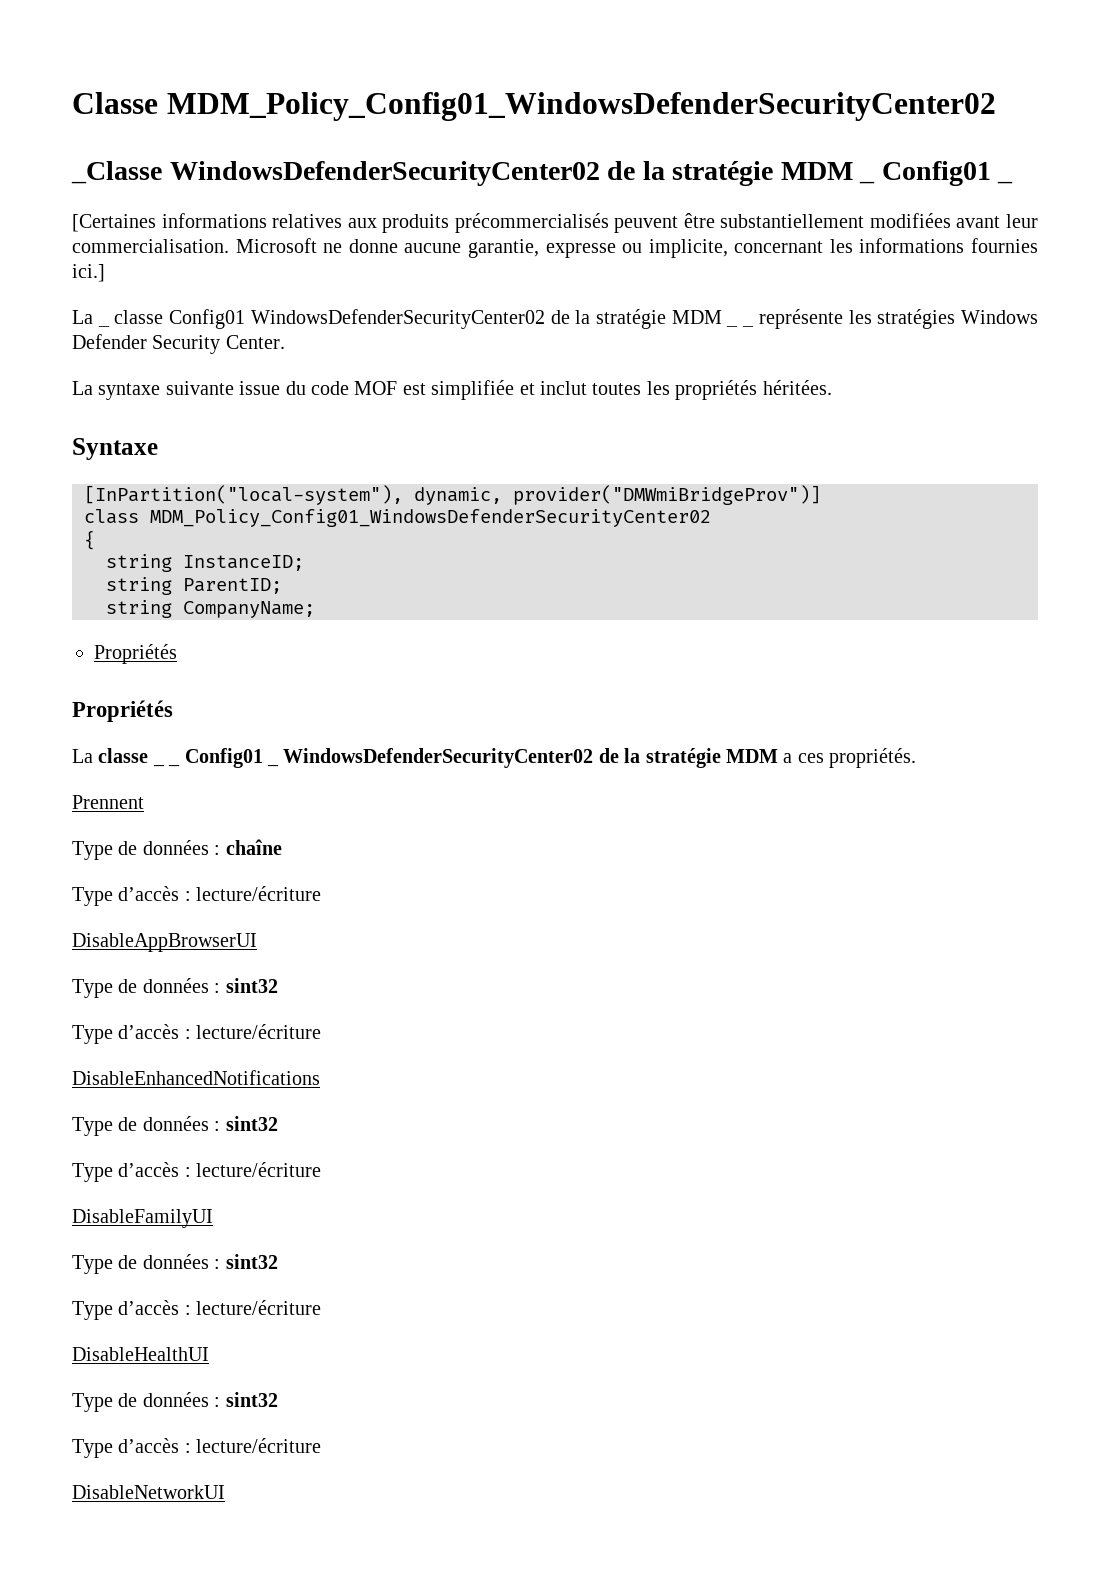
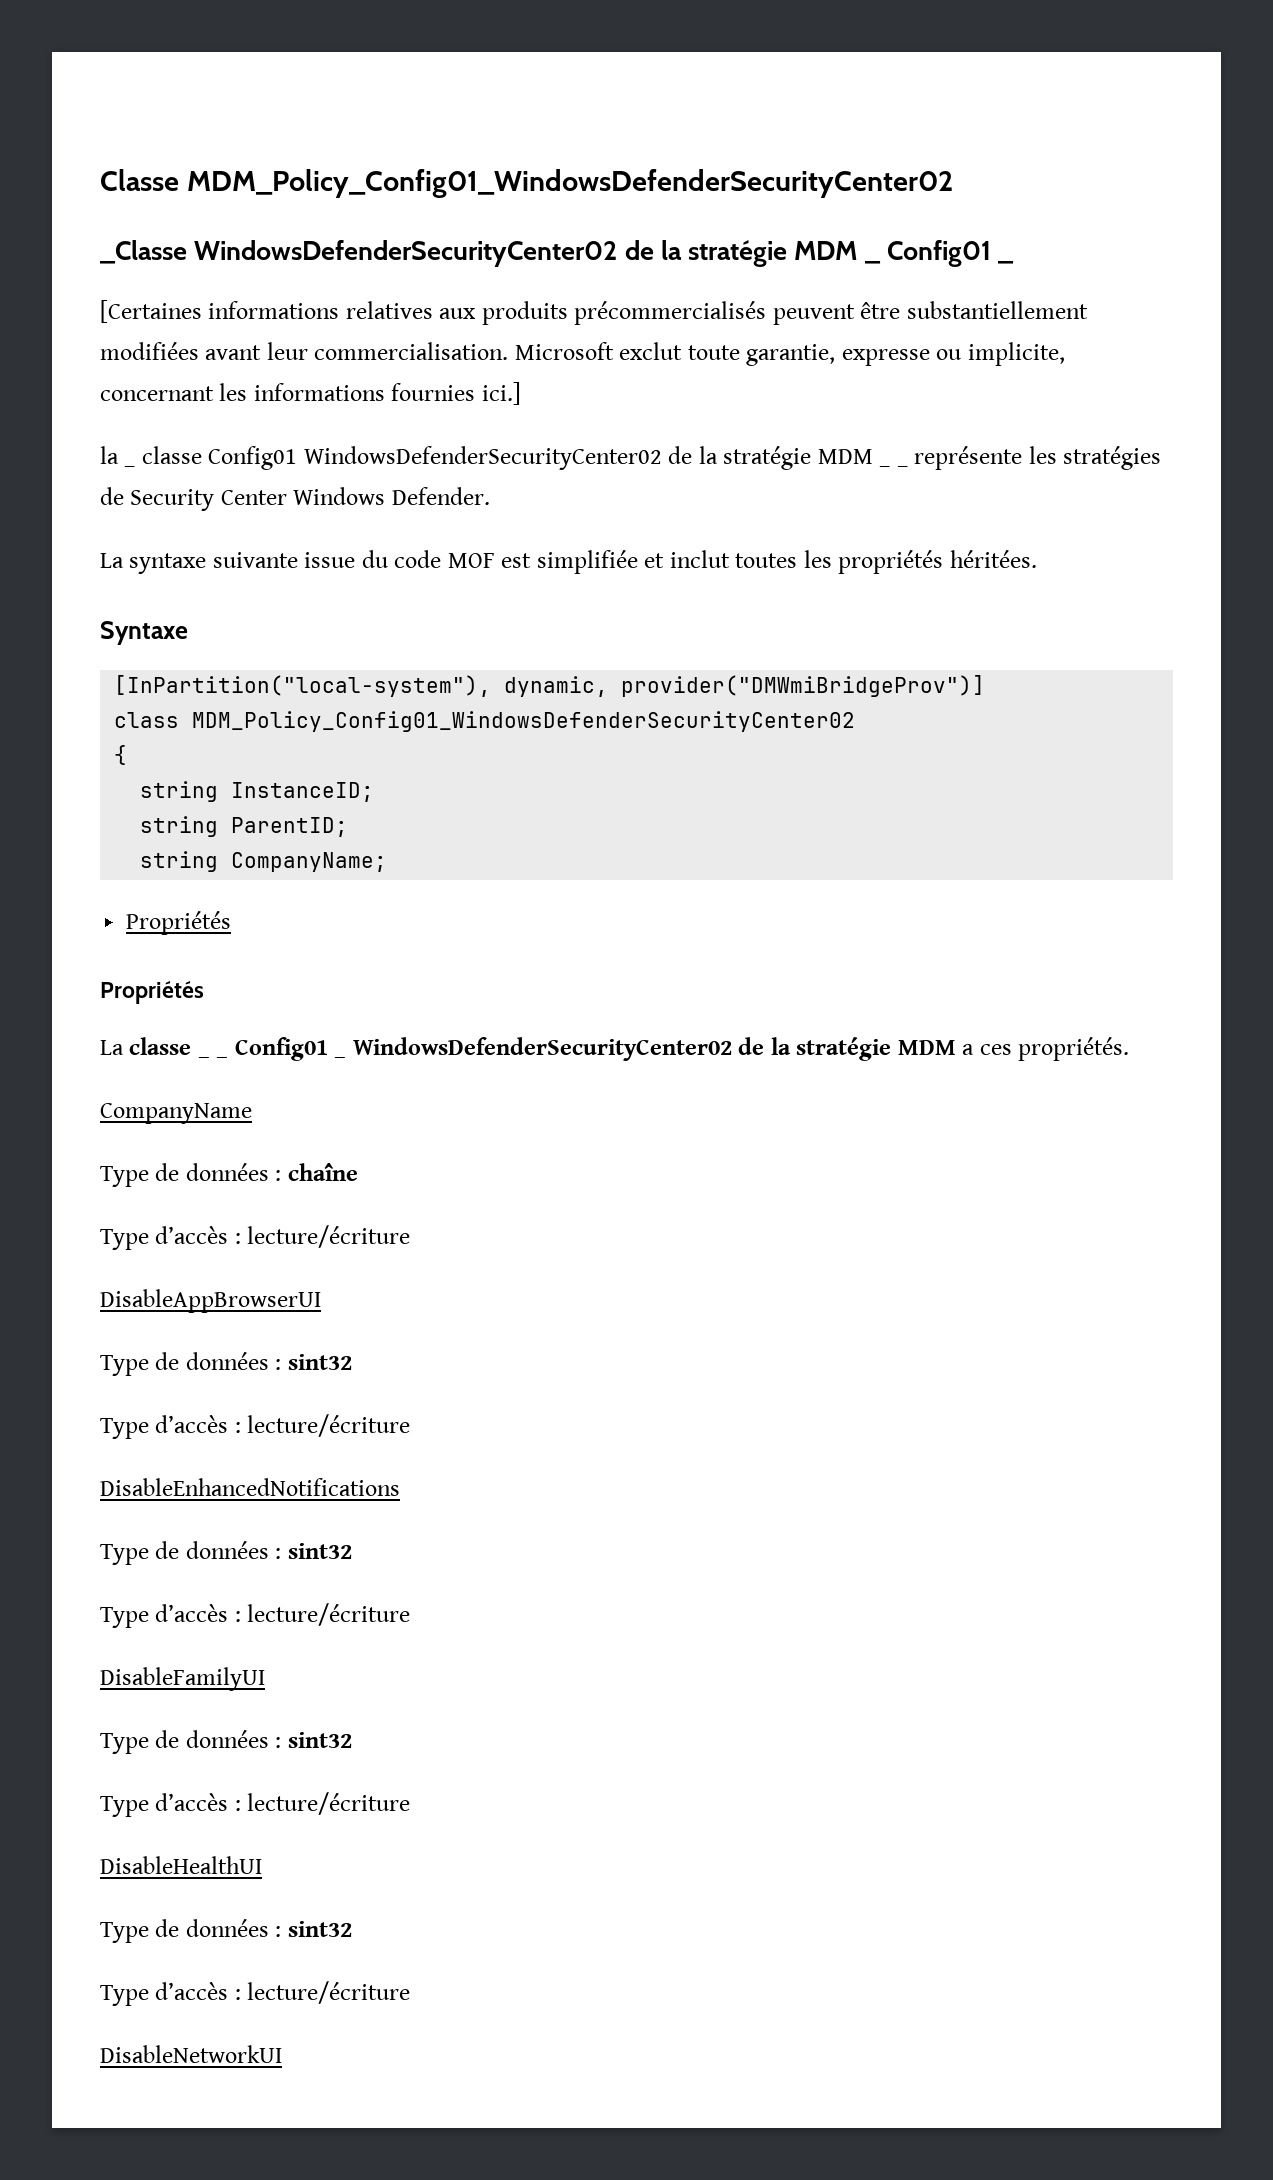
- Microsoft ne donne aucune garantie, expresse ou implicite, concernant les informations fournies ici.]
+ Microsoft exclut toute garantie, expresse ou implicite, concernant les informations fournies ici.]
- La _ classe Config01 WindowsDefenderSecurityCenter02 de la stratégie MDM _ _ représente les stratégies Windows Defender Security Center.
+ la _ classe Config01 WindowsDefenderSecurityCenter02 de la stratégie MDM _ _ représente les stratégies de Security Center Windows Defender.
- Prennent
+ CompanyName

